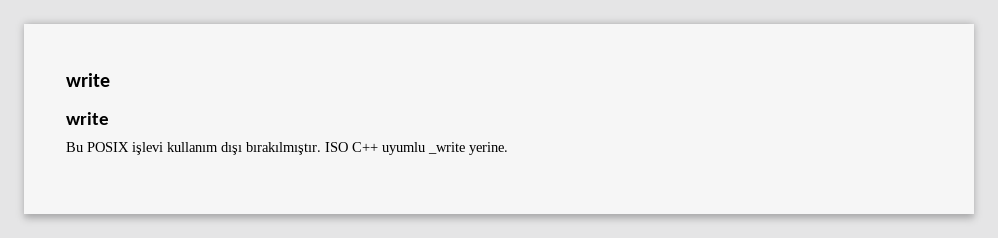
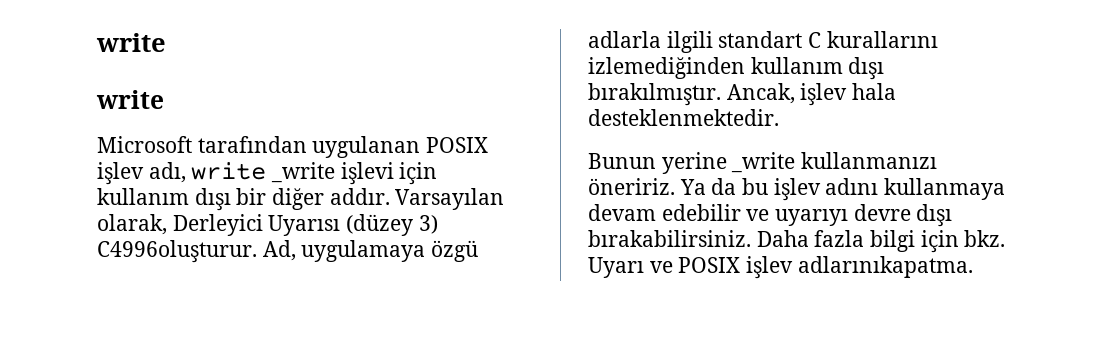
- Bu POSIX işlevi kullanım dışı bırakılmıştır. ISO C++ uyumlu _write yerine.
+ Microsoft tarafından uygulanan POSIX işlev adı, write _write işlevi için kullanım dışı bir diğer addır. Varsayılan olarak, Derleyici Uyarısı (düzey 3) C4996oluşturur. Ad, uygulamaya özgü adlarla ilgili standart C kurallarını izlemediğinden kullanım dışı bırakılmıştır. Ancak, işlev hala desteklenmektedir.
+ Bunun yerine _write kullanmanızı öneririz. Ya da bu işlev adını kullanmaya devam edebilir ve uyarıyı devre dışı bırakabilirsiniz. Daha fazla bilgi için bkz. Uyarı ve POSIX işlev adlarınıkapatma.

